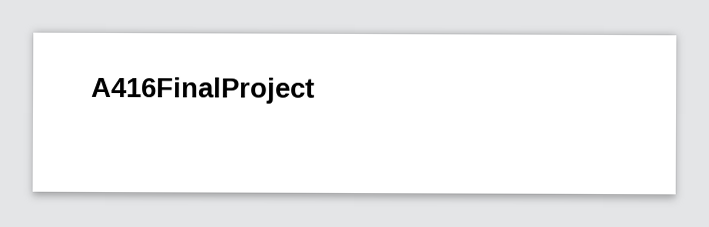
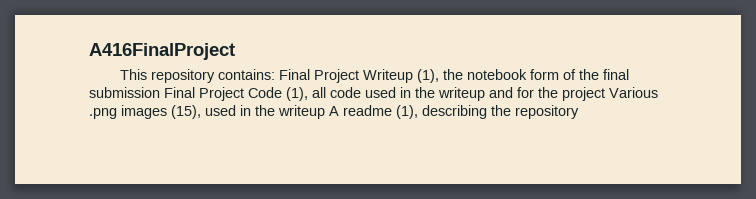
+ This repository contains: Final Project Writeup (1), the notebook form of the final submission Final Project Code (1), all code used in the writeup and for the project Various .png images (15), used in the writeup A readme (1), describing the repository

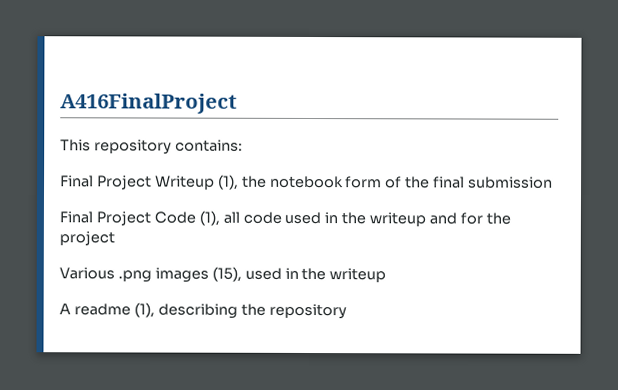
- This repository contains: Final Project Writeup (1), the notebook form of the final submission Final Project Code (1), all code used in the writeup and for the project Various .png images (15), used in the writeup A readme (1), describing the repository
+ This repository contains:
+ Final Project Writeup (1), the notebook form of the final submission
+ Final Project Code (1), all code used in the writeup and for the project
+ Various .png images (15), used in the writeup
+ A readme (1), describing the repository

